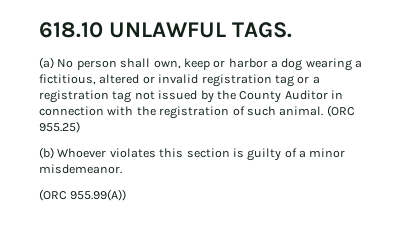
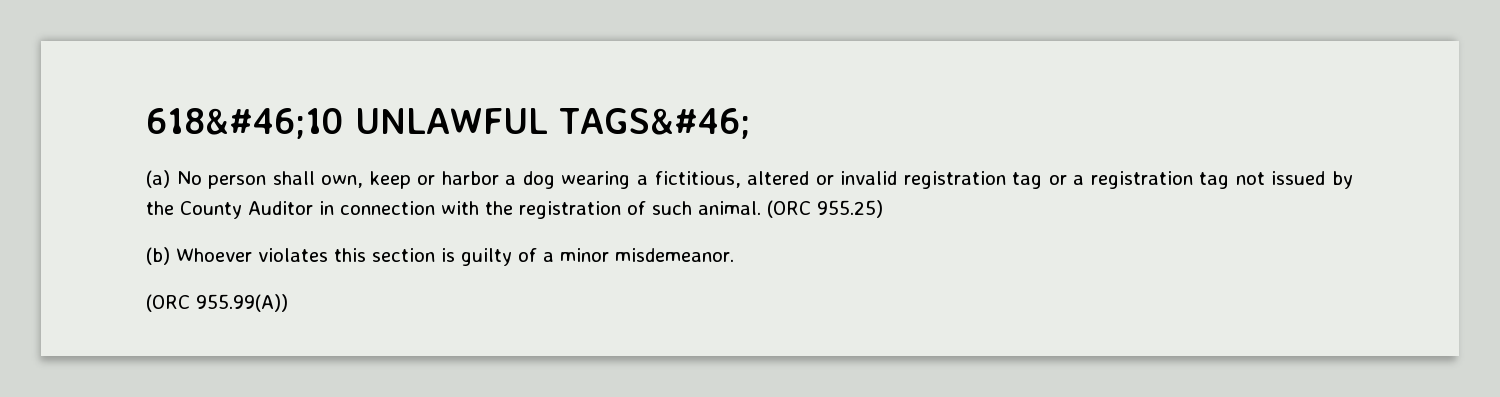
- 618.10 UNLAWFUL TAGS.
+ 618&#46;10 UNLAWFUL TAGS&#46;

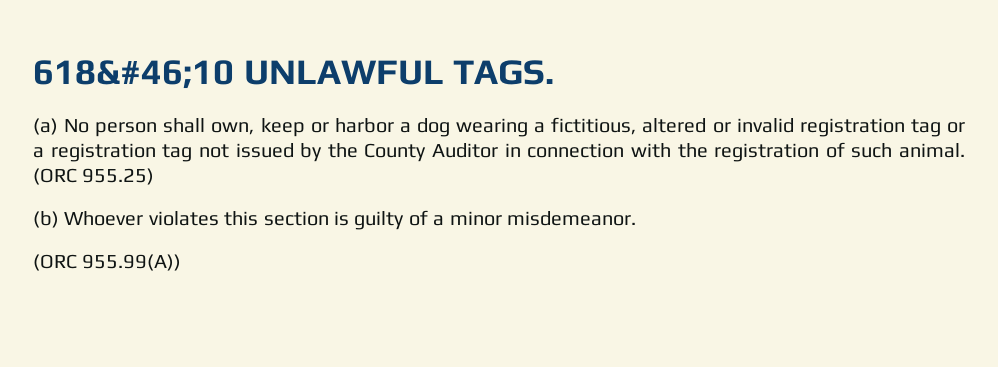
- 618&#46;10 UNLAWFUL TAGS&#46;
+ 618&#46;10 UNLAWFUL TAGS.

